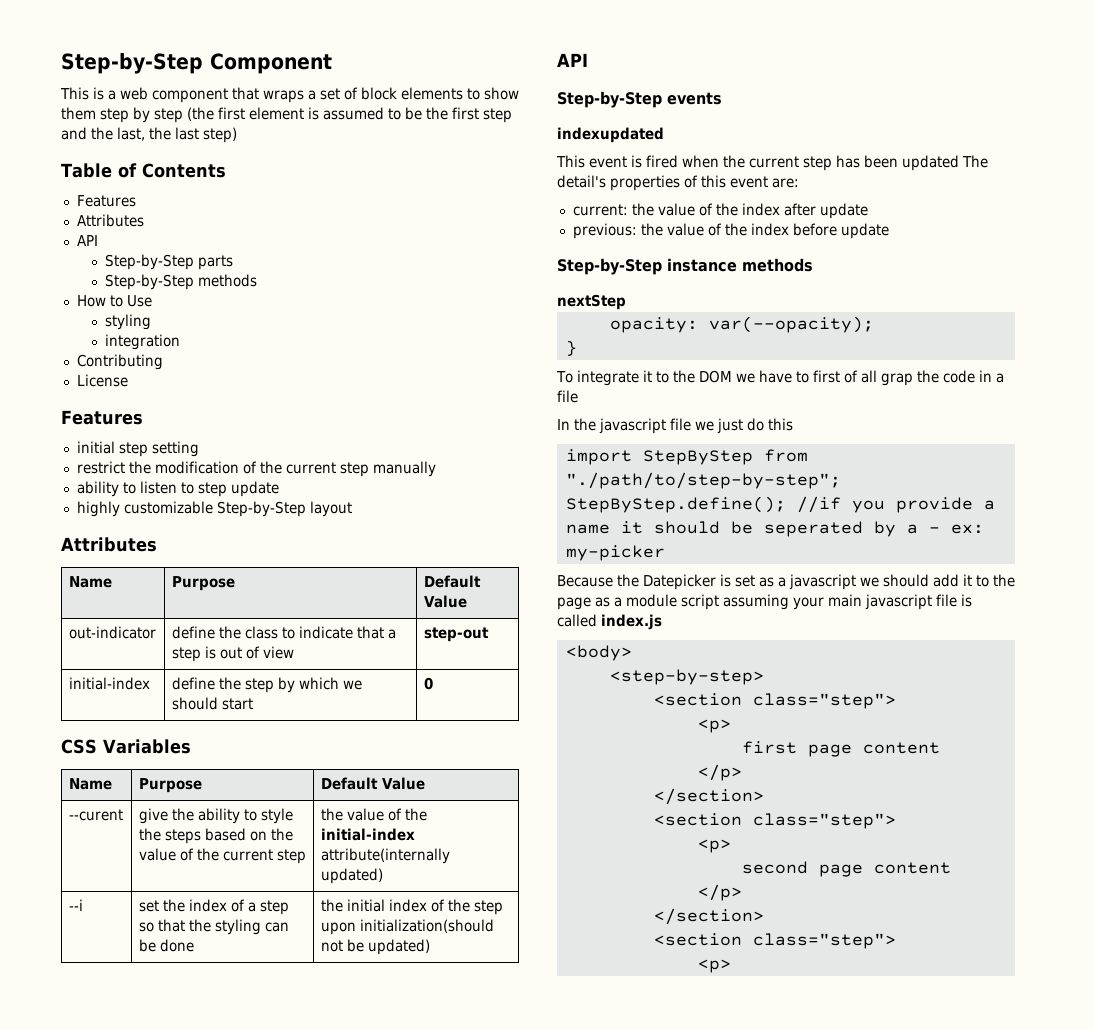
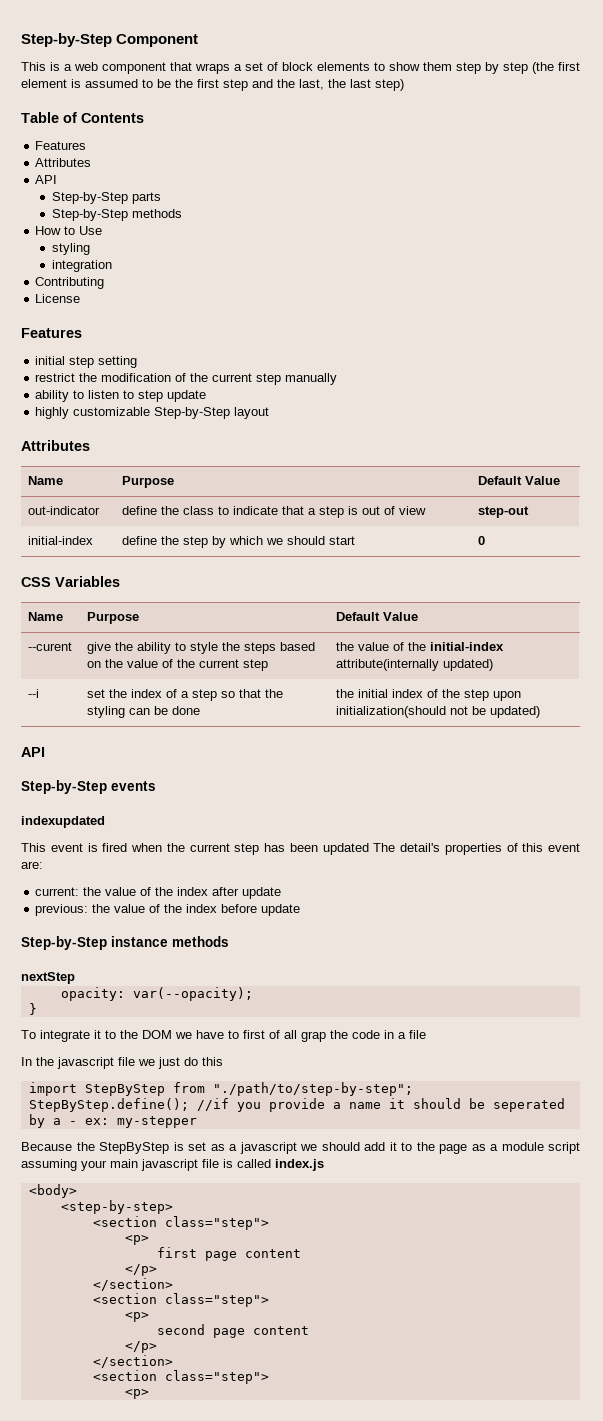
- StepByStep.define(); //if you provide a name it should be seperated by a - ex: my-picker
+ StepByStep.define(); //if you provide a name it should be seperated by a - ex: my-stepper
- Because the Datepicker is set as a javascript we should add it to the page as a module script assuming your main javascript file is called index.js
+ Because the StepByStep is set as a javascript we should add it to the page as a module script assuming your main javascript file is called index.js

